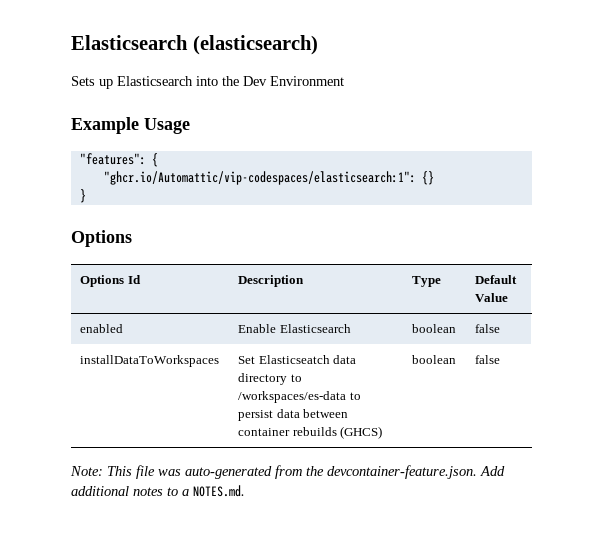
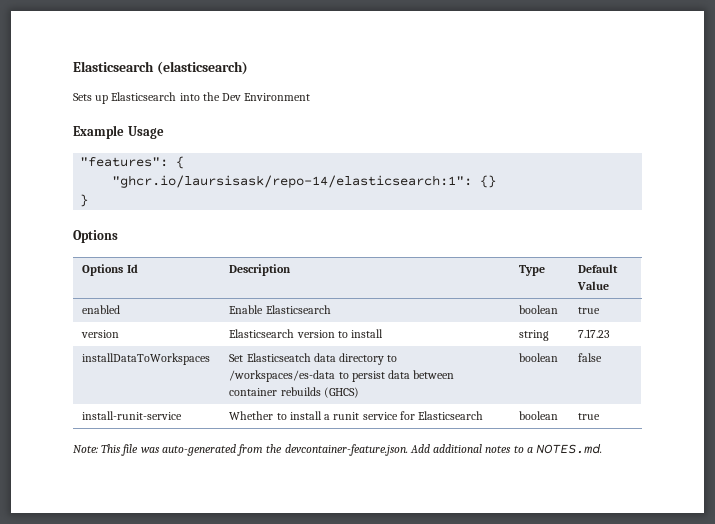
- "ghcr.io/Automattic/vip-codespaces/elasticsearch:1": {}
+ "ghcr.io/laursisask/repo-14/elasticsearch:1": {}
- enabled | Enable Elasticsearch | boolean | false
+ enabled | Enable Elasticsearch | boolean | true
+ version | Elasticsearch version to install | string | 7.17.23
+ install-runit-service | Whether to install a runit service for Elasticsearch | boolean | true

